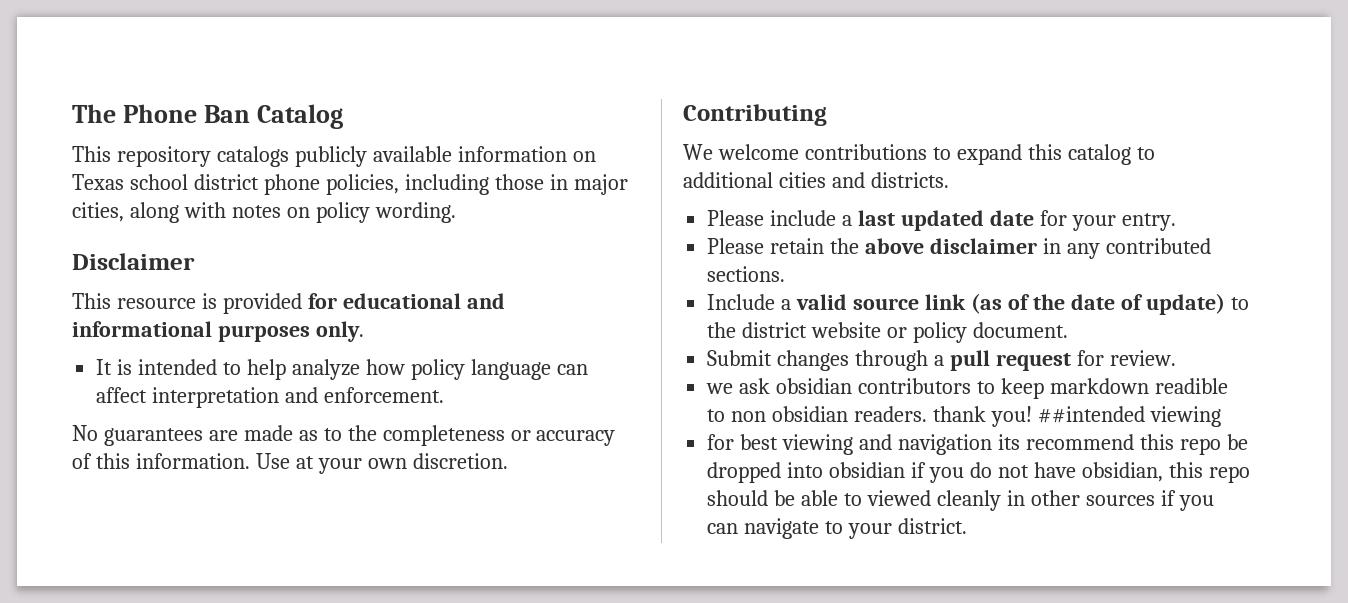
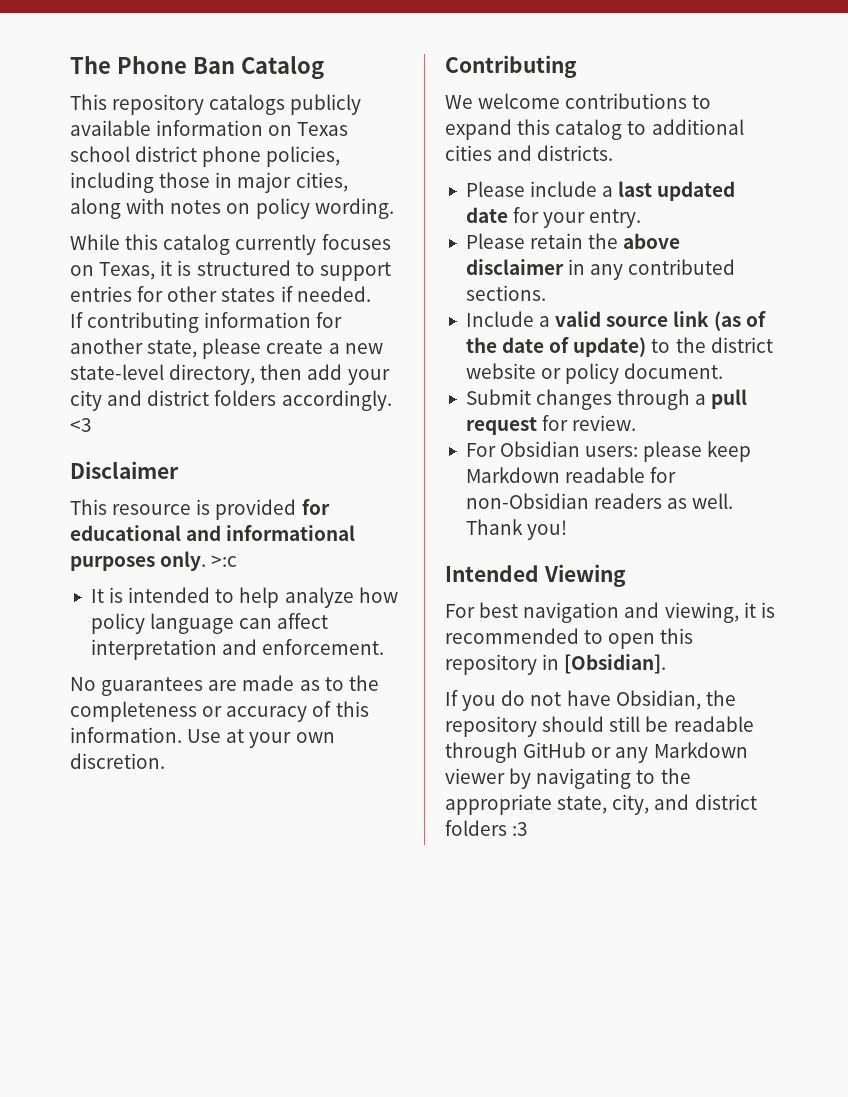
+ While this catalog currently focuses on Texas, it is structured to support entries for other states if needed.
+ If contributing information for another state, please create a new state-level directory, then add your city and district folders accordingly. <3
+ >:c
- we ask obsidian contributors to keep markdown readible to non obsidian readers. thank you! ##intended viewing
- for best viewing and navigation its recommend this repo be dropped into obsidian if you do not have obsidian, this repo should be able to viewed cleanly in other sources if you can navigate to your district.
+ For Obsidian users: please keep Markdown readable for non-Obsidian readers as well. Thank you!
+ Intended Viewing
+ For best navigation and viewing, it is recommended to open this repository in [Obsidian].
+ If you do not have Obsidian, the repository should still be readable through GitHub or any Markdown viewer by navigating to the appropriate state, city, and district folders :3

